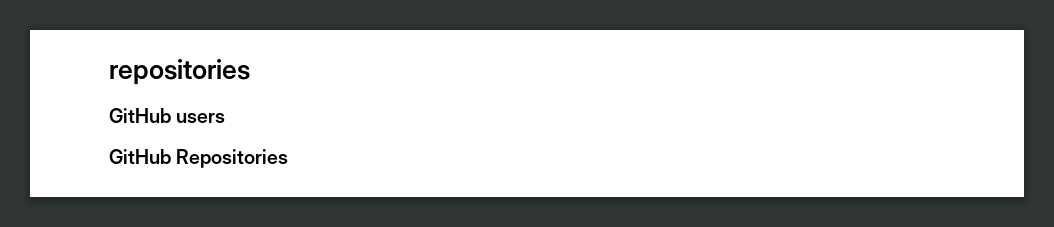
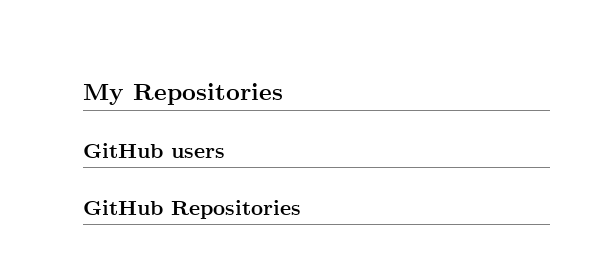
- repositories
+ My Repositories

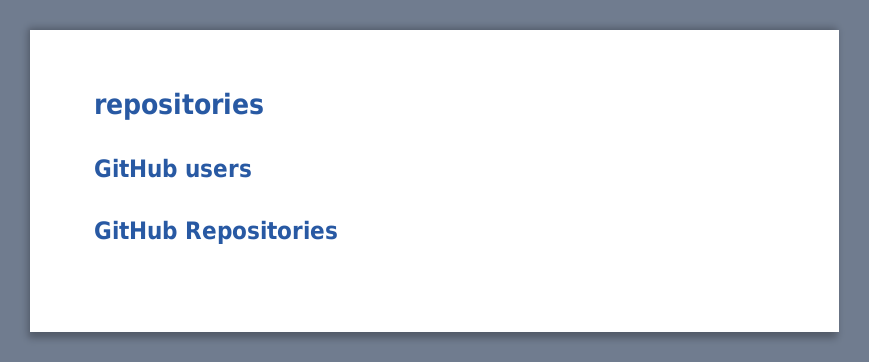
- My Repositories
+ repositories

